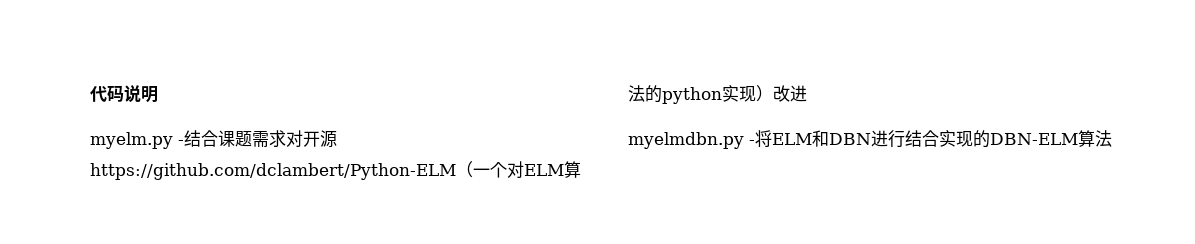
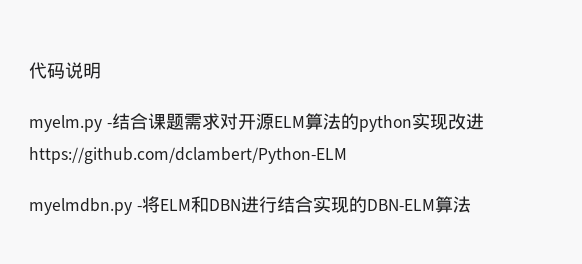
- myelm.py -结合课题需求对开源https://github.com/dclambert/Python-ELM（一个对ELM算法的python实现）改进
+ myelm.py -结合课题需求对开源ELM算法的python实现改进https://github.com/dclambert/Python-ELM

